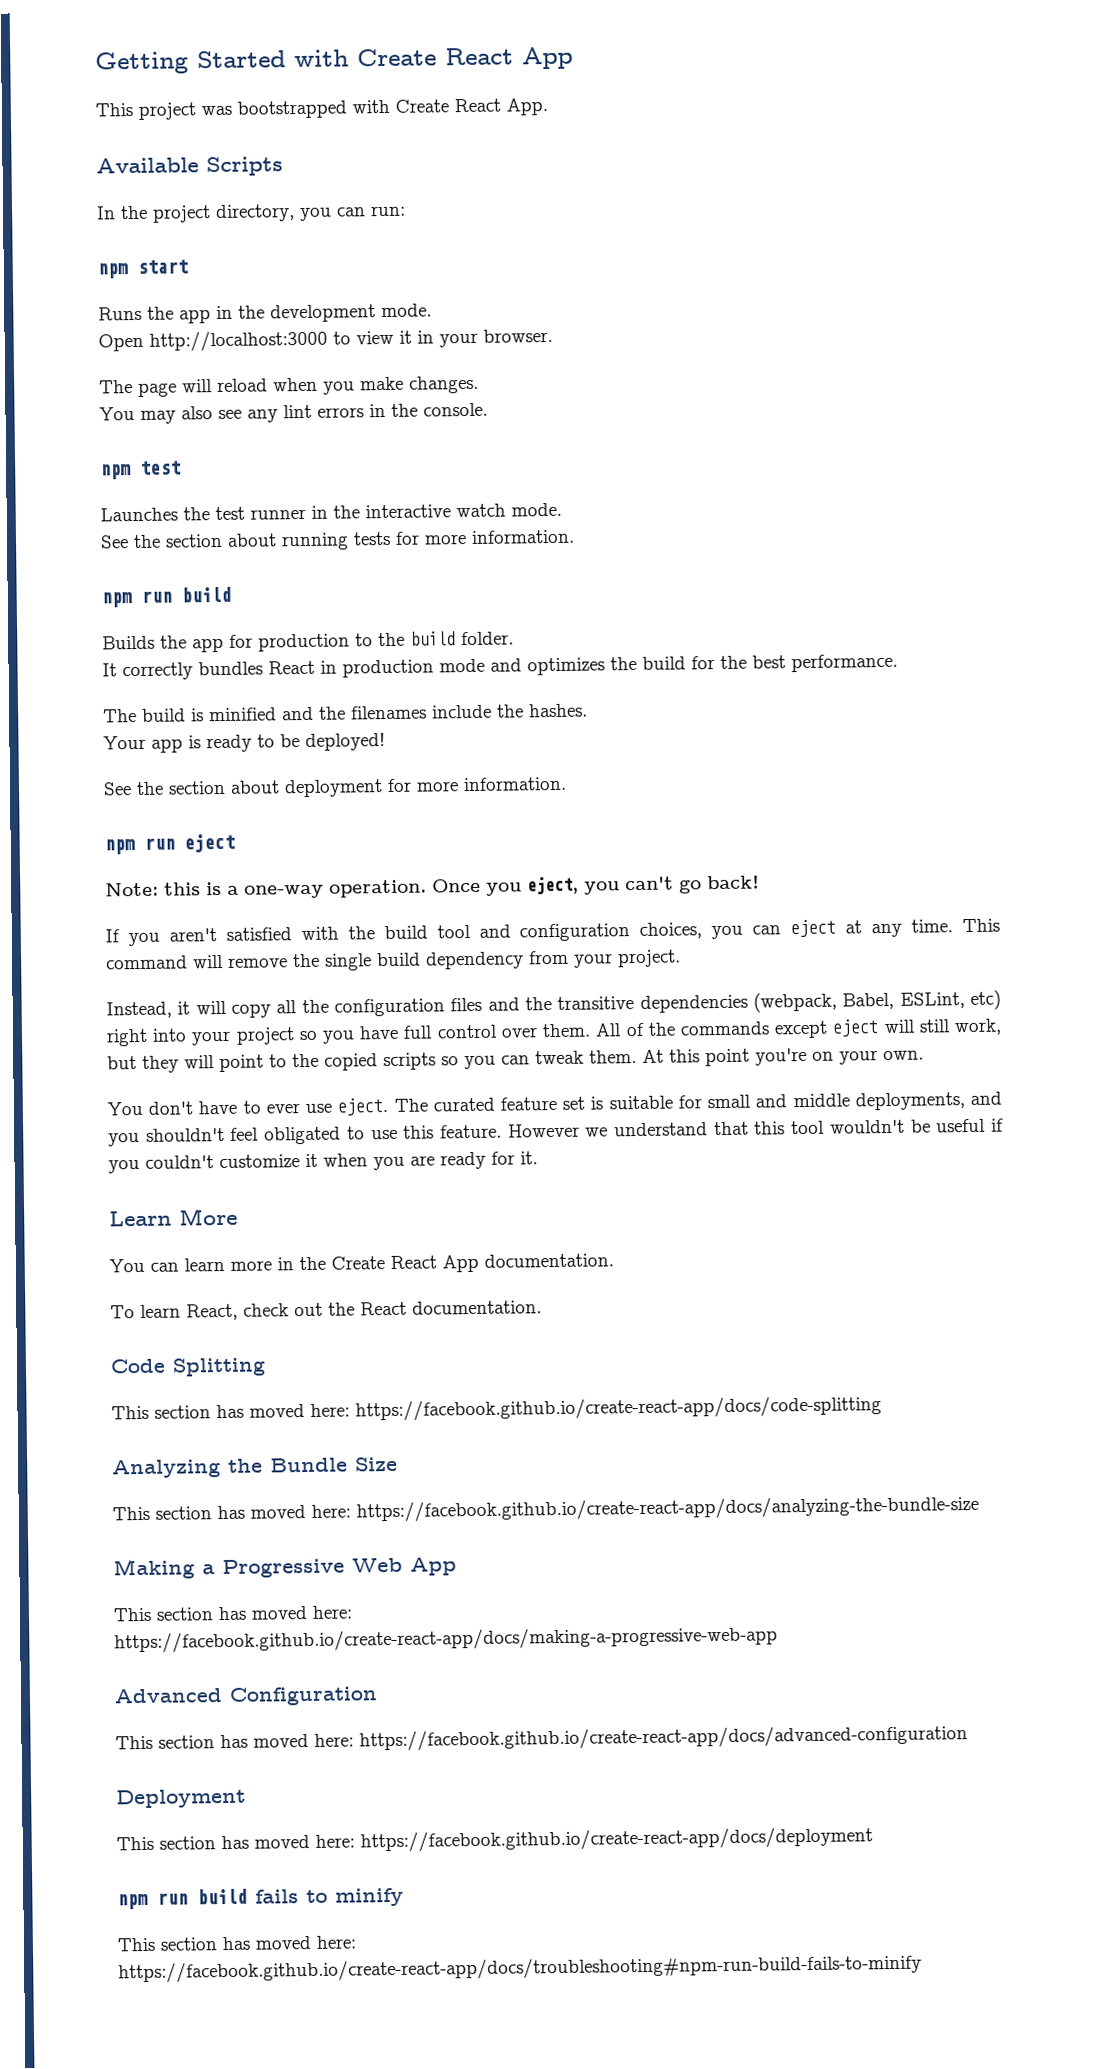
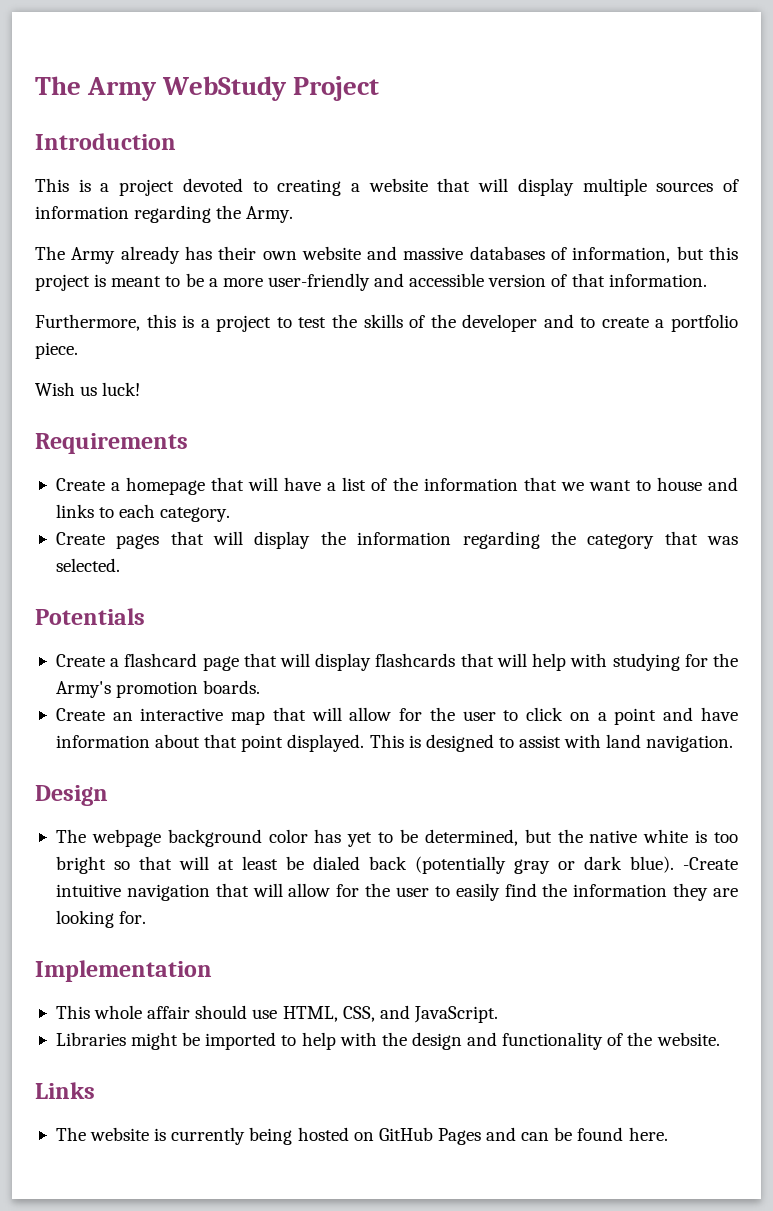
- Getting Started with Create React App
- This project was bootstrapped with Create React App.
- Available Scripts
- In the project directory, you can run:
- npm start
- Runs the app in the development mode.
- Open http://localhost:3000 to view it in your browser.
- The page will reload when you make changes.
- You may also see any lint errors in the console.
- npm test
- Launches the test runner in the interactive watch mode.
- See the section about running tests for more information.
- npm run build
- Builds the app for production to the build folder.
- It correctly bundles React in production mode and optimizes the build for the best performance.
- The build is minified and the filenames include the hashes.
- Your app is ready to be deployed!
- See the section about deployment for more information.
- npm run eject
- Note: this is a one-way operation. Once you eject, you can't go back!
- If you aren't satisfied with the build tool and configuration choices, you can eject at any time. This command will remove the single build dependency from your project.
- Instead, it will copy all the configuration files and the transitive dependencies (webpack, Babel, ESLint, etc) right into your project so you have full control over them. All of the commands except eject will still work, but they will point to the copied scripts so you can tweak them. At this point you're on your own.
- You don't have to ever use eject. The curated feature set is suitable for small and middle deployments, and you shouldn't feel obligated to use this feature. However we understand that this tool wouldn't be useful if you couldn't customize it when you are ready for it.
- Learn More
- You can learn more in the Create React App documentation.
- To learn React, check out the React documentation.
- Code Splitting
- This section has moved here: https://facebook.github.io/create-react-app/docs/code-splitting
- Analyzing the Bundle Size
- This section has moved here: https://facebook.github.io/create-react-app/docs/analyzing-the-bundle-size
- Making a Progressive Web App
- This section has moved here: https://facebook.github.io/create-react-app/docs/making-a-progressive-web-app
- Advanced Configuration
- This section has moved here: https://facebook.github.io/create-react-app/docs/advanced-configuration
- Deployment
- This section has moved here: https://facebook.github.io/create-react-app/docs/deployment
- npm run build fails to minify
- This section has moved here: https://facebook.github.io/create-react-app/docs/troubleshooting#npm-run-build-fails-to-minify
+ The Army WebStudy Project
+ Introduction
+ This is a project devoted to creating a website that will display multiple sources of information regarding the Army.
+ The Army already has their own website and massive databases of information, but this project is meant to be a more user-friendly and accessible version of that information.
+ Furthermore, this is a project to test the skills of the developer and to create a portfolio piece.
+ Wish us luck!
+ Requirements
+ Create a homepage that will have a list of the information that we want to house and links to each category.
+ Create pages that will display the information regarding the category that was selected.
+ Potentials
+ Create a flashcard page that will display flashcards that will help with studying for the Army's promotion boards.
+ Create an interactive map that will allow for the user to click on a point and have information about that point displayed. This is designed to assist with land navigation.
+ Design
+ The webpage background color has yet to be determined, but the native white is too bright so that will at least be dialed back (potentially gray or dark blue). -Create intuitive navigation that will allow for the user to easily find the information they are looking for.
+ Implementation
+ This whole affair should use HTML, CSS, and JavaScript.
+ Libraries might be imported to help with the design and functionality of the website.
+ Links
+ The website is currently being hosted on GitHub Pages and can be found here.

